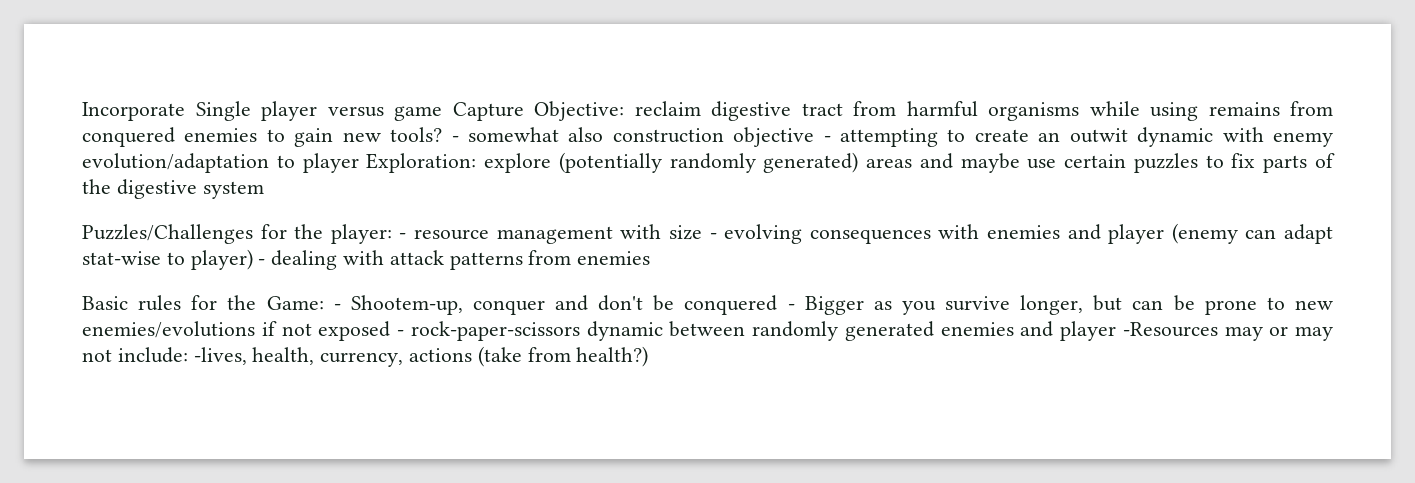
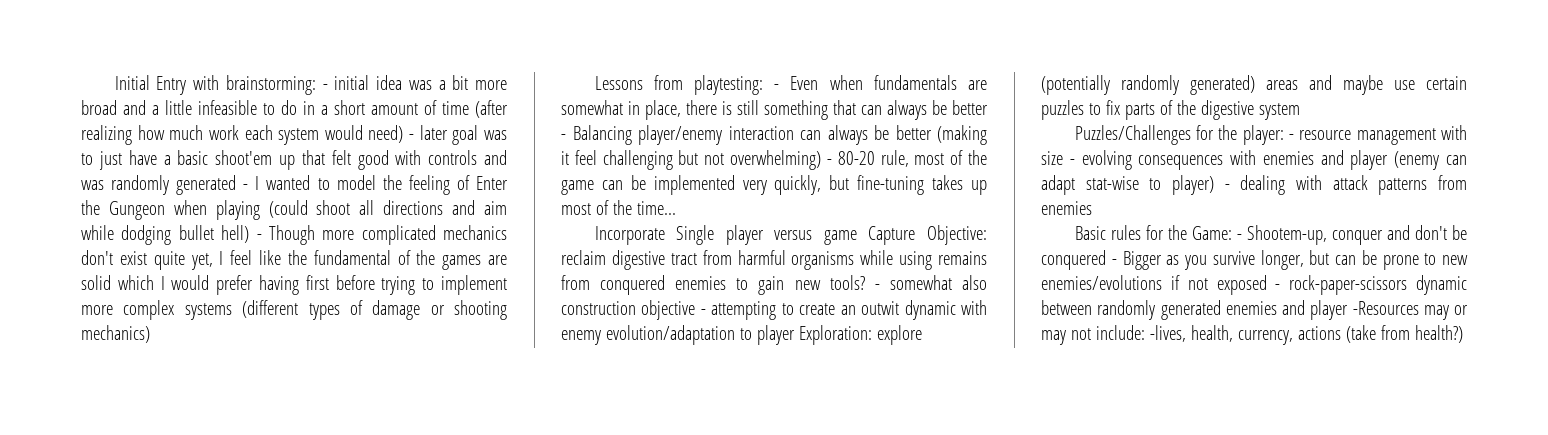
+ Initial Entry with brainstorming: - initial idea was a bit more broad and a little infeasible to do in a short amount of time (after realizing how much work each system would need) - later goal was to just have a basic shoot'em up that felt good with controls and was randomly generated - I wanted to model the feeling of Enter the Gungeon when playing (could shoot all directions and aim while dodging bullet hell) - Though more complicated mechanics don't exist quite yet, I feel like the fundamental of the games are solid which I would prefer having first before trying to implement more complex systems (different types of damage or shooting mechanics)
+ Lessons from playtesting: - Even when fundamentals are somewhat in place, there is still something that can always be better - Balancing player/enemy interaction can always be better (making it feel challenging but not overwhelming) - 80-20 rule, most of the game can be implemented very quickly, but fine-tuning takes up most of the time...

